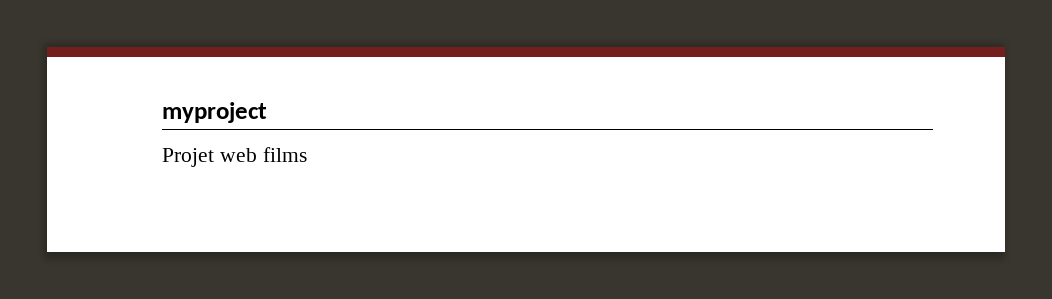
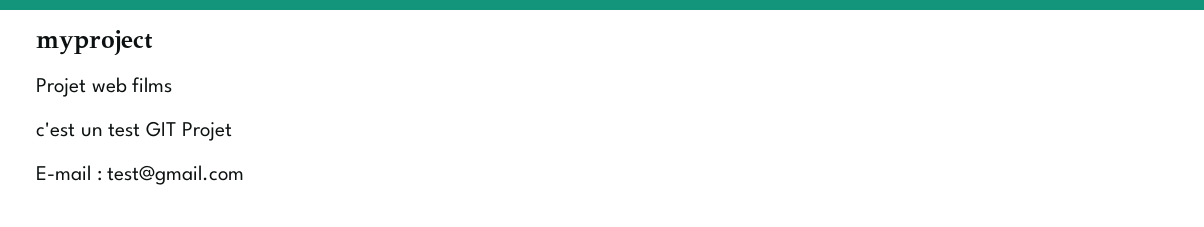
+ c'est un test GIT Projet
+ E-mail : test@gmail.com

